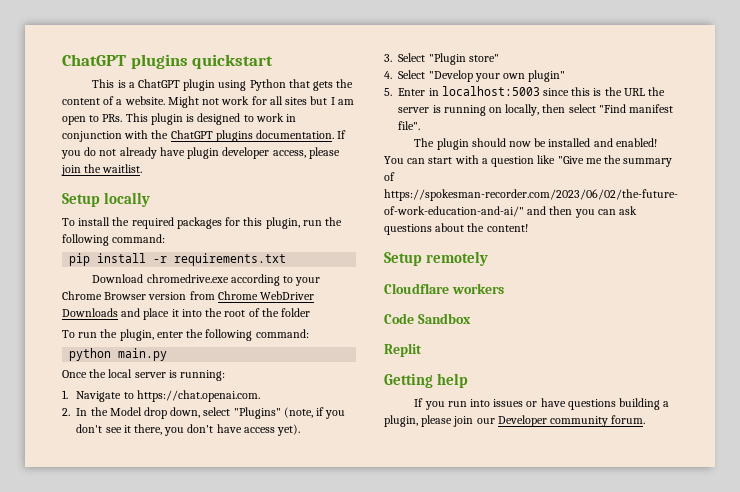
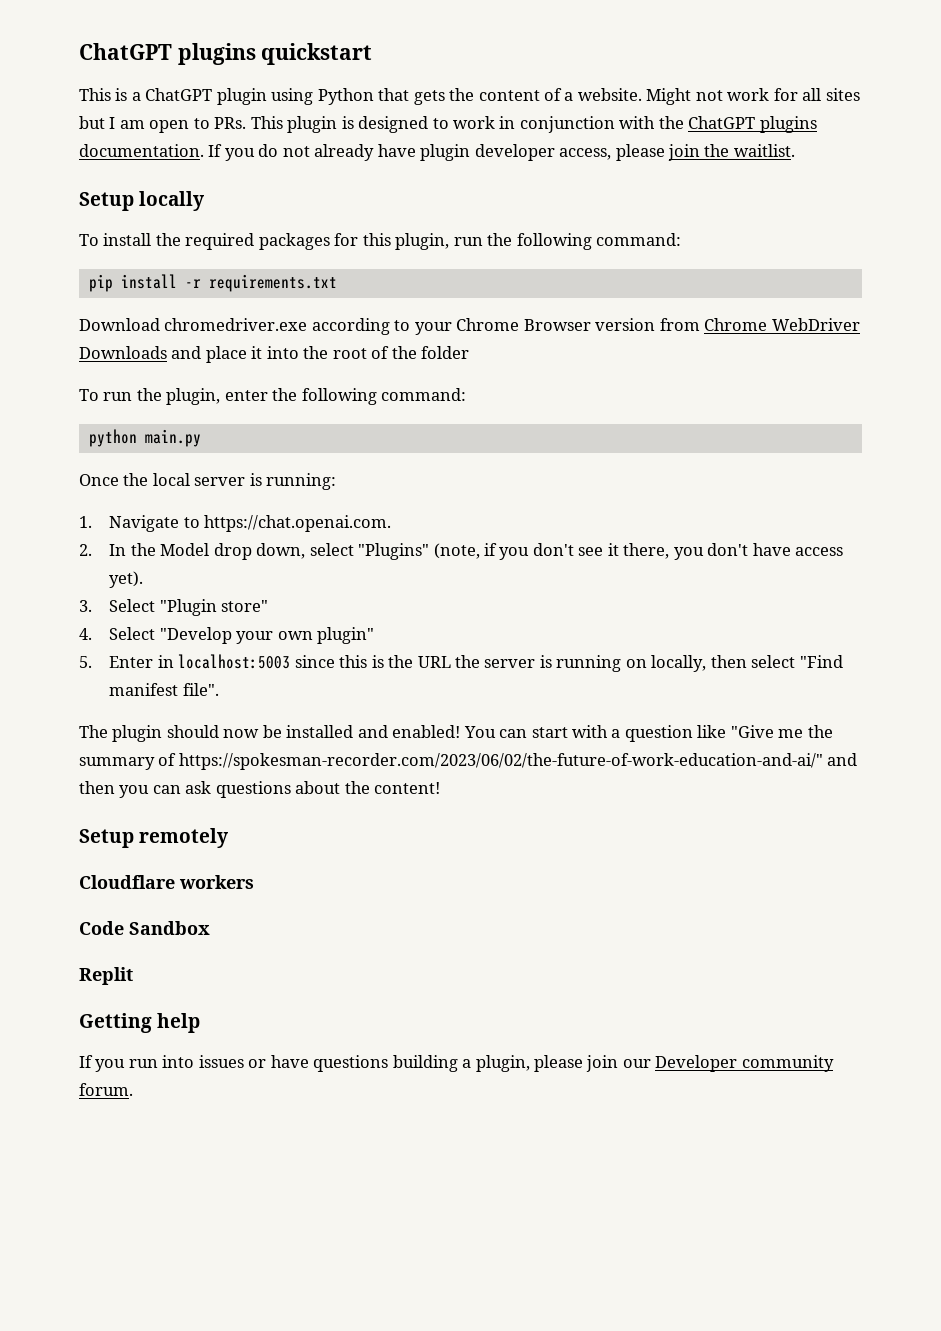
- Download chromedrive.exe according to your Chrome Browser version from Chrome WebDriver Downloads and place it into the root of the folder
+ Download chromedriver.exe according to your Chrome Browser version from Chrome WebDriver Downloads and place it into the root of the folder

